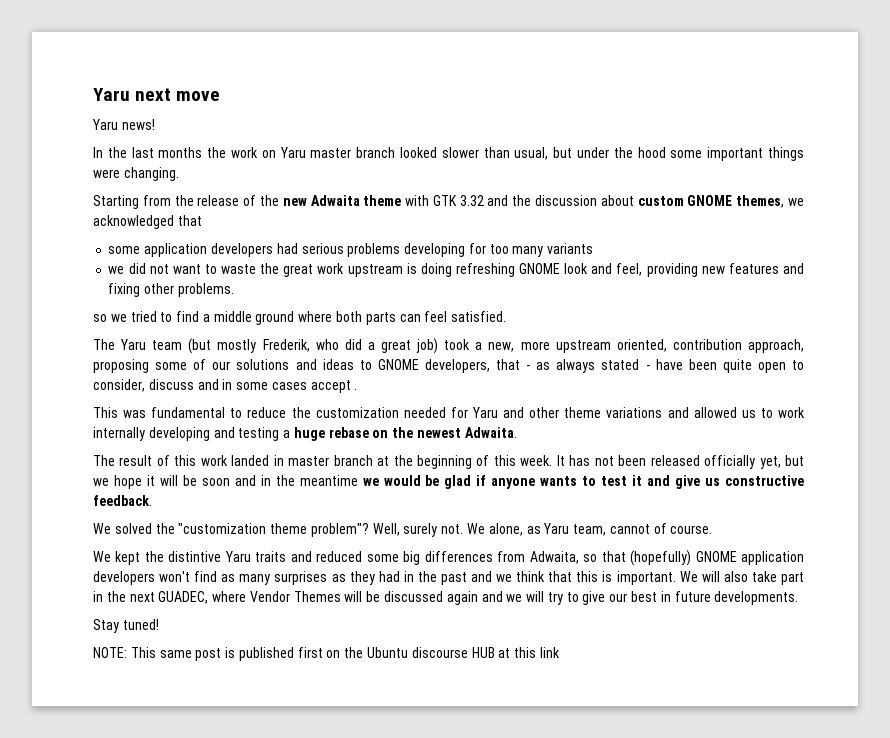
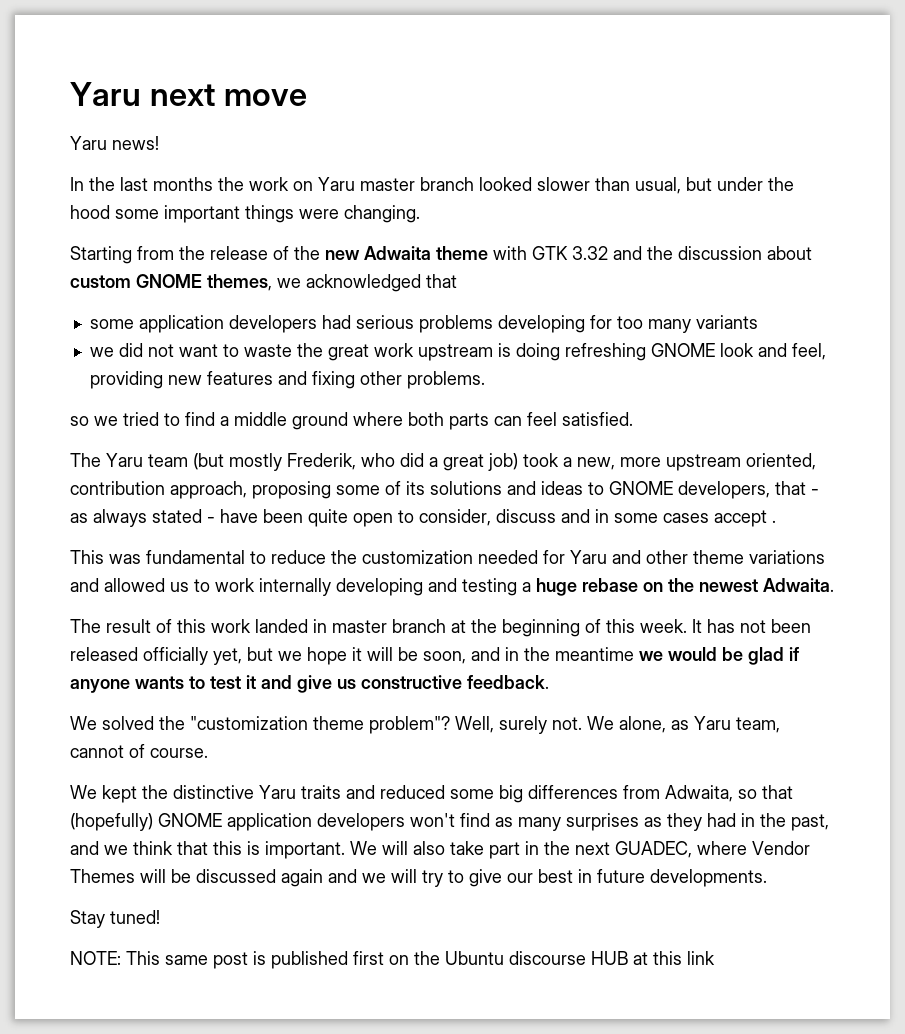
- The Yaru team (but mostly Frederik, who did a great job) took a new, more upstream oriented, contribution approach, proposing some of our solutions and ideas to GNOME developers, that - as always stated - have been quite open to consider, discuss and in some cases accept .
+ The Yaru team (but mostly Frederik, who did a great job) took a new, more upstream oriented, contribution approach, proposing some of its solutions and ideas to GNOME developers, that - as always stated - have been quite open to consider, discuss and in some cases accept .
- It has not been released officially yet, but we hope it will be soon and in the meantime we would be glad if anyone wants to test it and give us constructive feedback.
+ It has not been released officially yet, but we hope it will be soon, and in the meantime we would be glad if anyone wants to test it and give us constructive feedback.
- We kept the distintive Yaru traits and reduced some big differences from Adwaita, so that (hopefully) GNOME application developers won't find as many surprises as they had in the past and we think that this is important.
+ We kept the distinctive Yaru traits and reduced some big differences from Adwaita, so that (hopefully) GNOME application developers won't find as many surprises as they had in the past, and we think that this is important.

